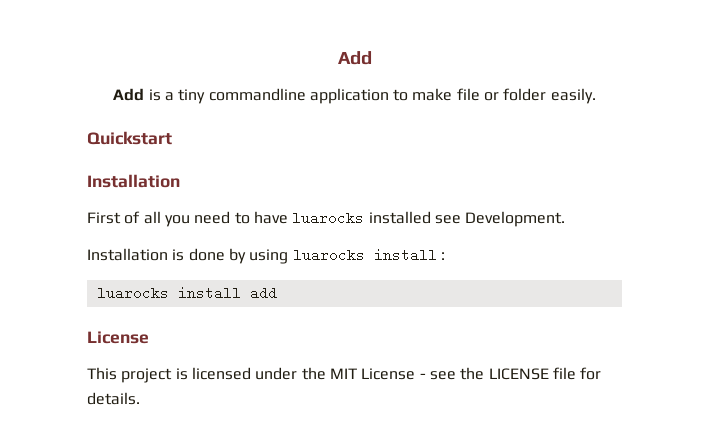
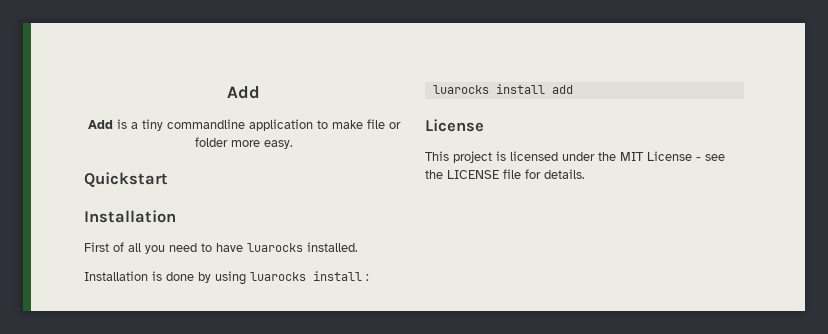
- Add is a tiny commandline application to make file or folder easily.
+ Add is a tiny commandline application to make file or folder more easy.
- First of all you need to have luarocks installed see Development.
+ First of all you need to have luarocks installed.

